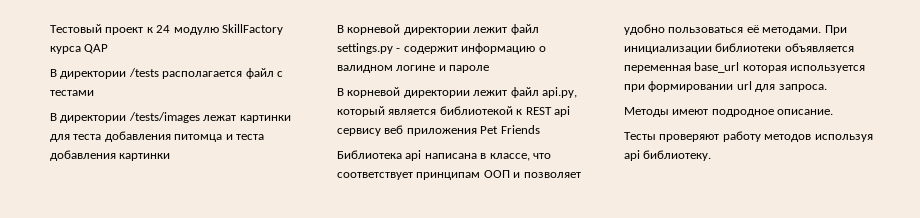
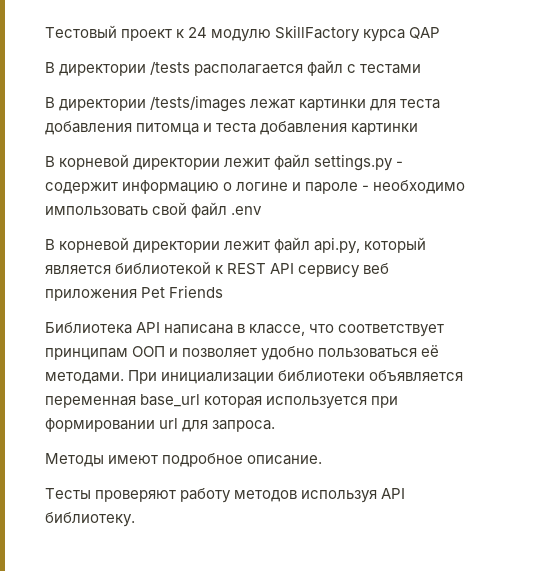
- В корневой директории лежит файл settings.py - содержит информацию о валидном логине и пароле
+ В корневой директории лежит файл settings.py - содержит информацию о логине и пароле - необходимо импользовать свой файл .env
- В корневой директории лежит файл api.py, который является библиотекой к REST api сервису веб приложения Pet Friends
+ В корневой директории лежит файл api.py, который является библиотекой к REST API сервису веб приложения Pet Friends
- Библиотека api написана в классе, что соответствует принципам ООП и позволяет удобно пользоваться её методами.
+ Библиотека API написана в классе, что соответствует принципам ООП и позволяет удобно пользоваться её методами.
- Методы имеют подродное описание.
+ Методы имеют подробное описание.
- Тесты проверяют работу методов используя api библиотеку.
+ Тесты проверяют работу методов используя API библиотеку.

